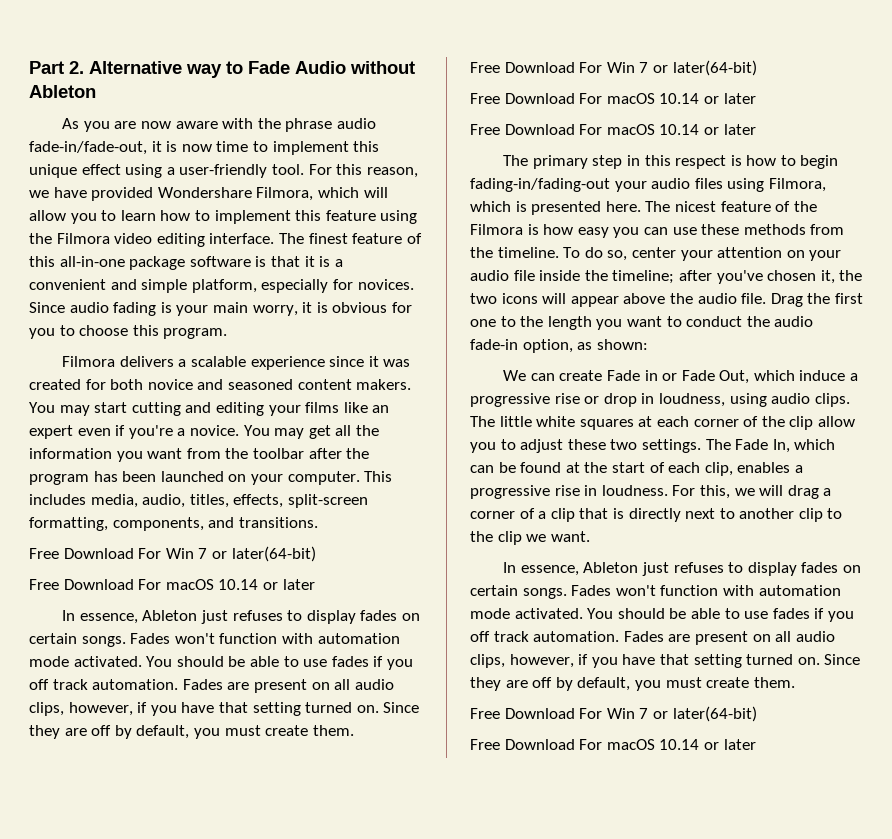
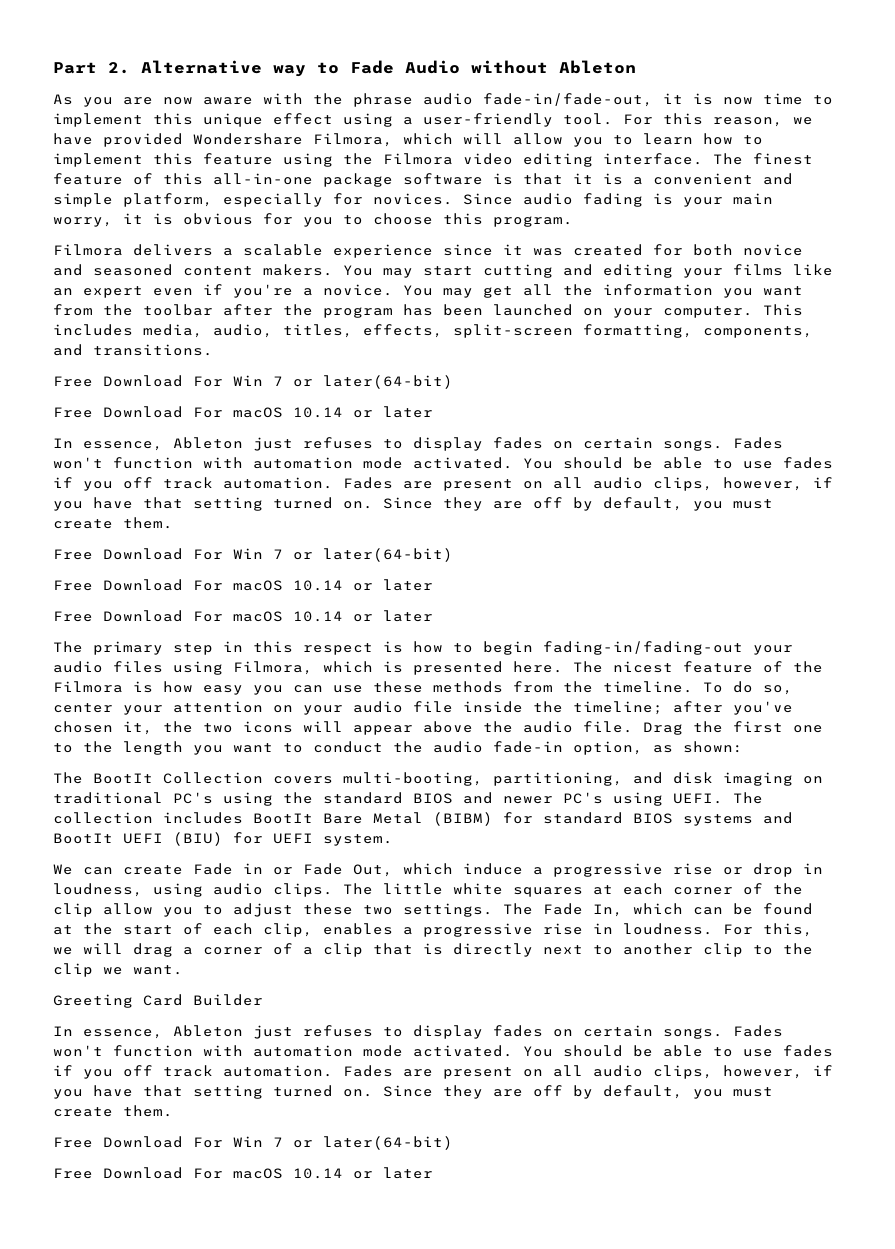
+ The BootIt Collection covers multi-booting, partitioning, and disk imaging on traditional PC's using the standard BIOS and newer PC's using UEFI. The collection includes BootIt Bare Metal (BIBM) for standard BIOS systems and BootIt UEFI (BIU) for UEFI system.
+ Greeting Card Builder

